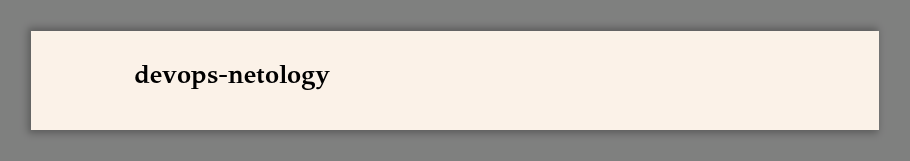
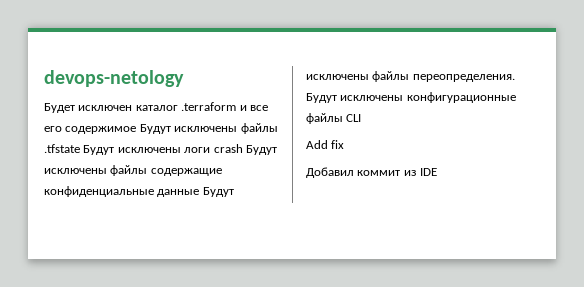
+ Будет исключен каталог .terraform и все его содержимое Будут исключены файлы .tfstate Будут исключены логи crash Будут исключены файлы содержащие конфиденциальные данные Будут исключены файлы переопределения. Будут исключены конфигурационные файлы CLI
+ Add fix
+ Добавил коммит из IDE

